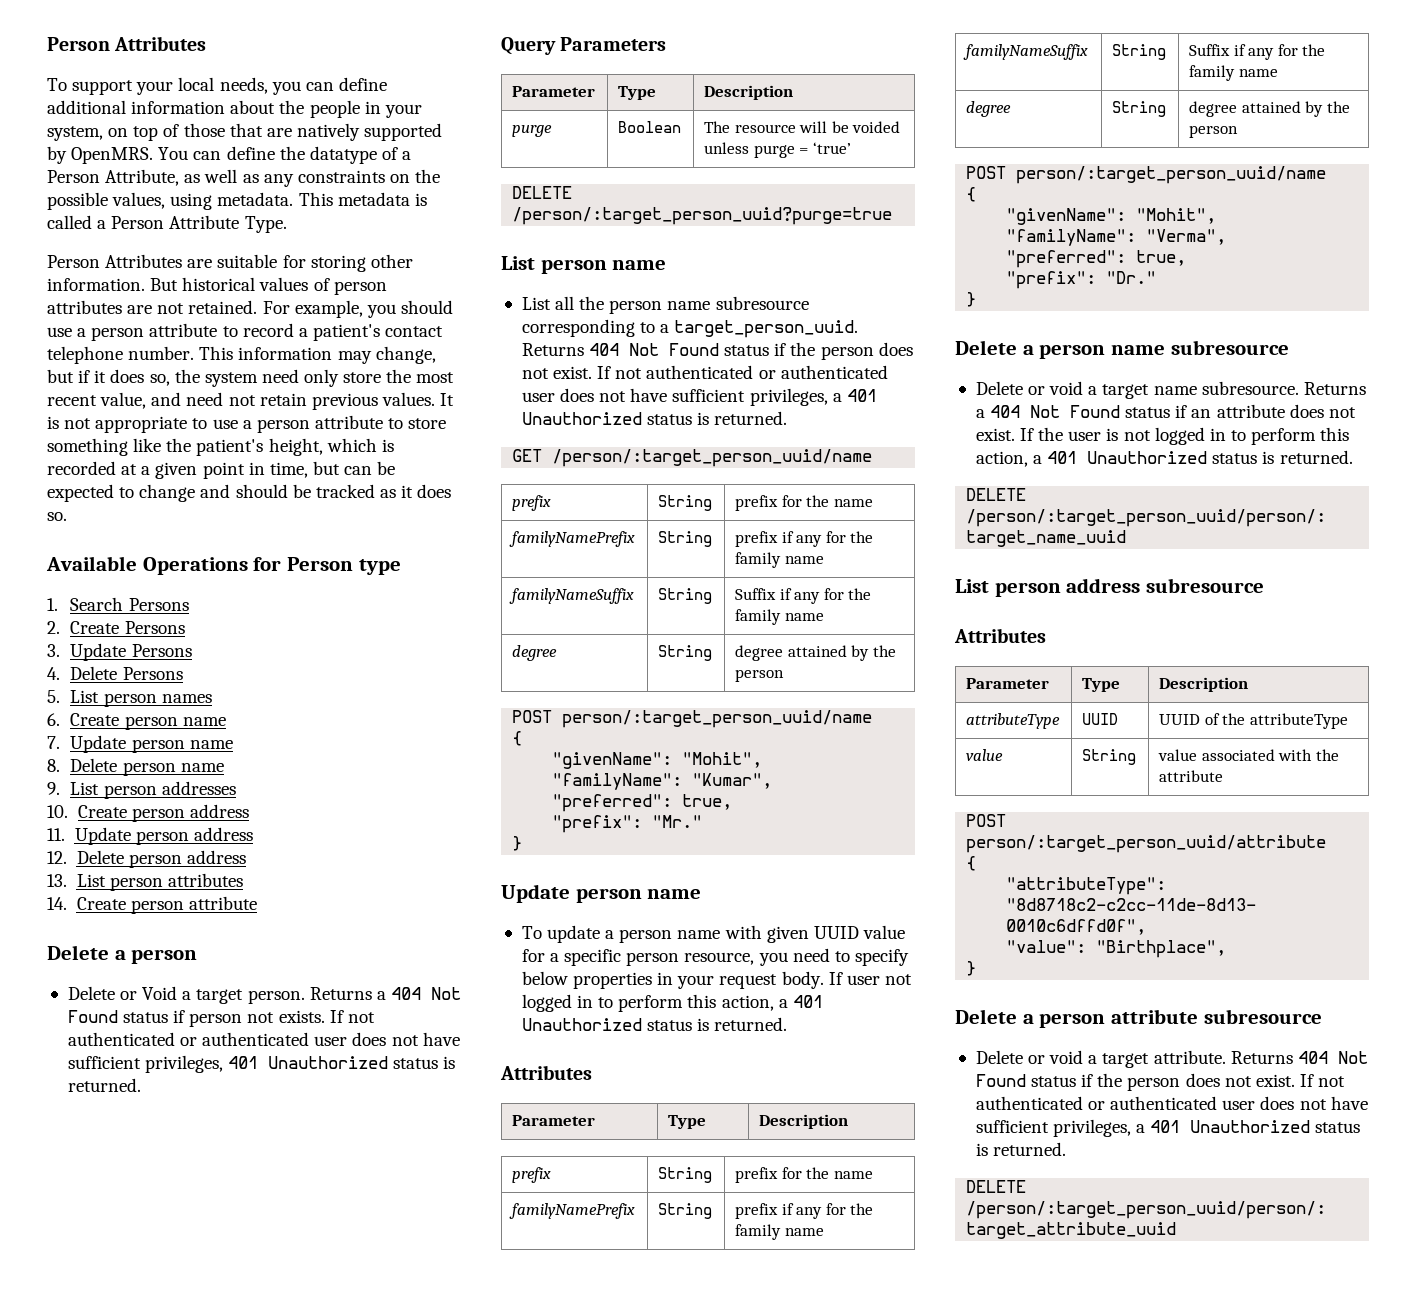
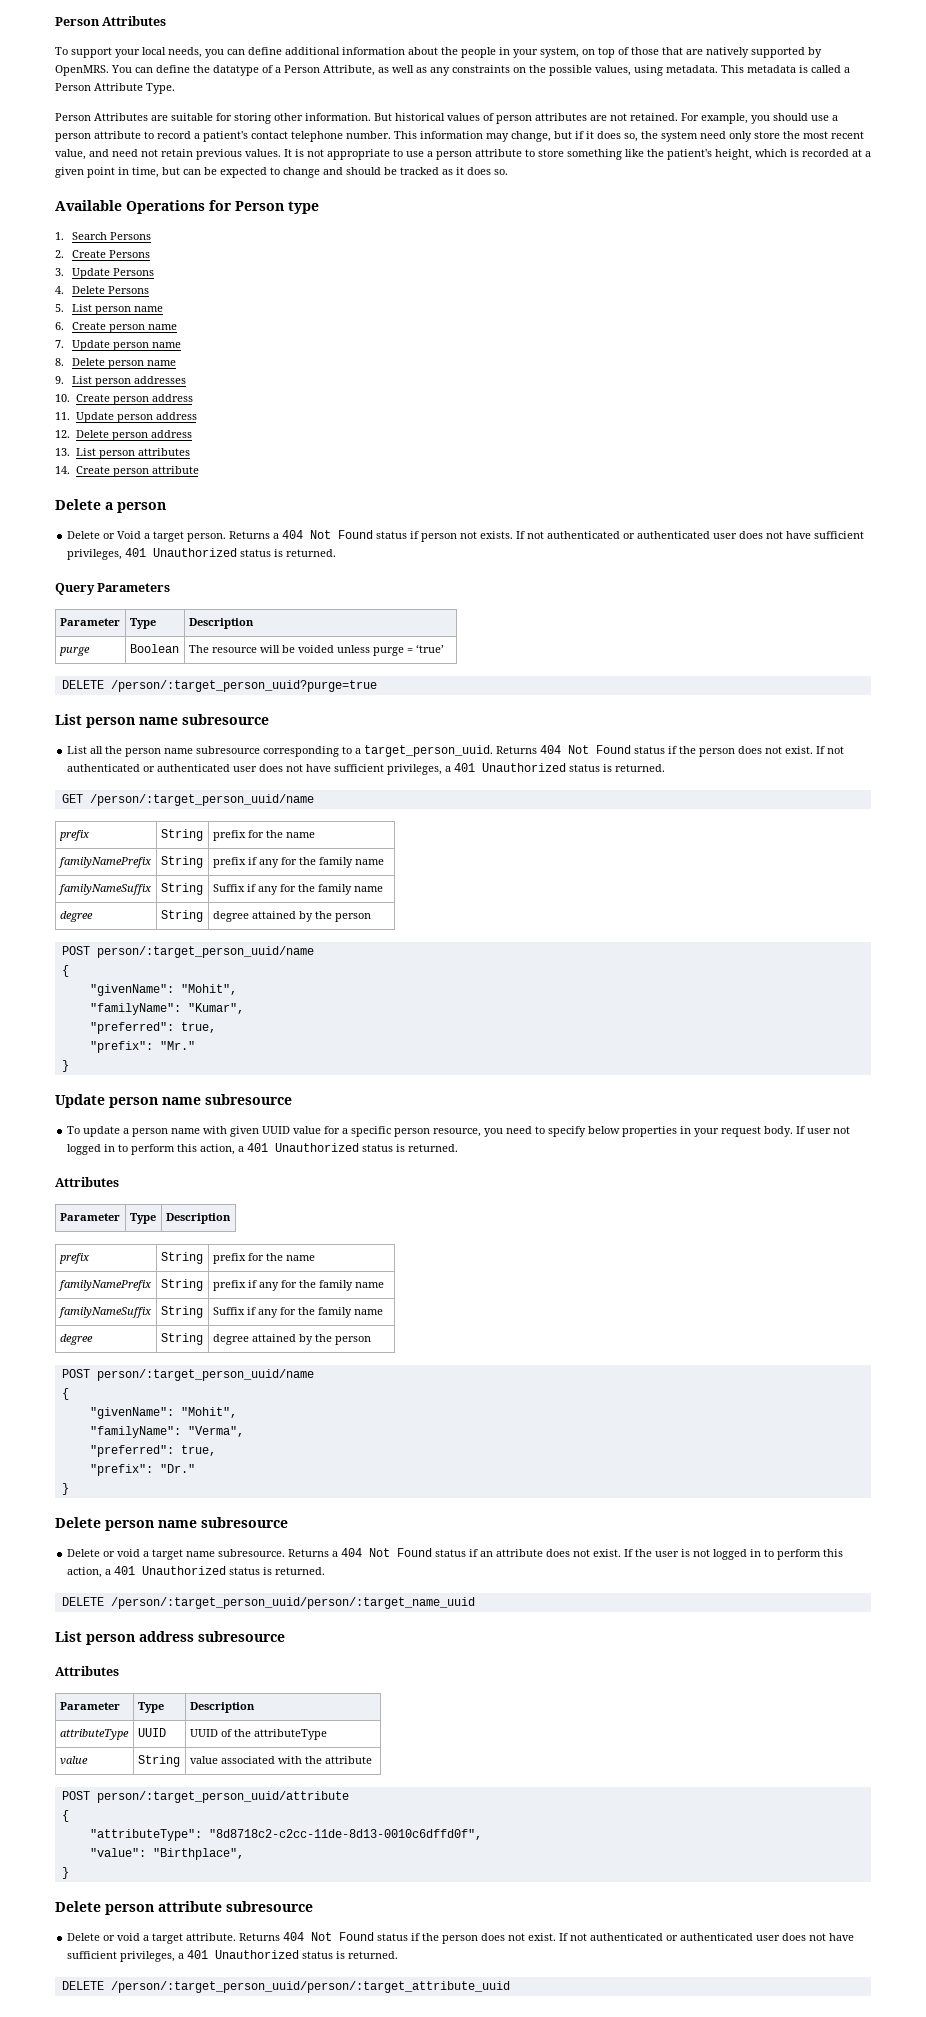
- 5. List person names
+ 5. List person name
- List person name
+ List person name subresource
  "prefix": "Mr."
  }
- Update person name
+ Update person name subresource
- Delete a person name subresource
+ Delete person name subresource
- Delete a person attribute subresource
+ Delete person attribute subresource

